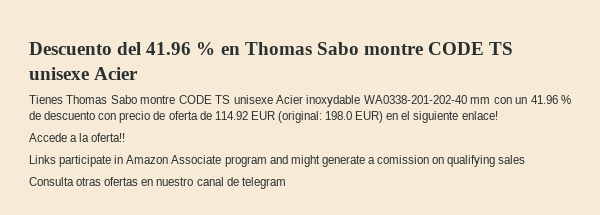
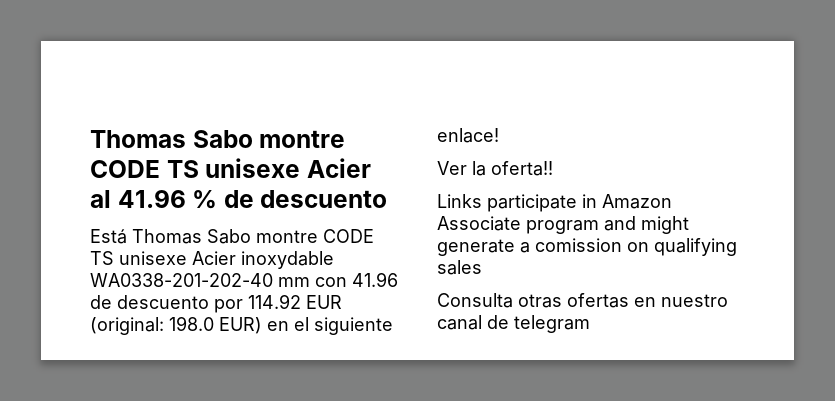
- Descuento del 41.96 % en Thomas Sabo montre CODE TS unisexe Acier
- Tienes Thomas Sabo montre CODE TS unisexe Acier inoxydable WA0338-201-202-40 mm con un 41.96 % de descuento con precio de oferta de 114.92 EUR (original: 198.0 EUR) en el siguiente enlace!
+ Thomas Sabo montre CODE TS unisexe Acier al 41.96 % de descuento
+ Está Thomas Sabo montre CODE TS unisexe Acier inoxydable WA0338-201-202-40 mm con 41.96 de descuento por 114.92 EUR (original: 198.0 EUR) en el siguiente enlace!
- Accede a la oferta!!
+ Ver la oferta!!

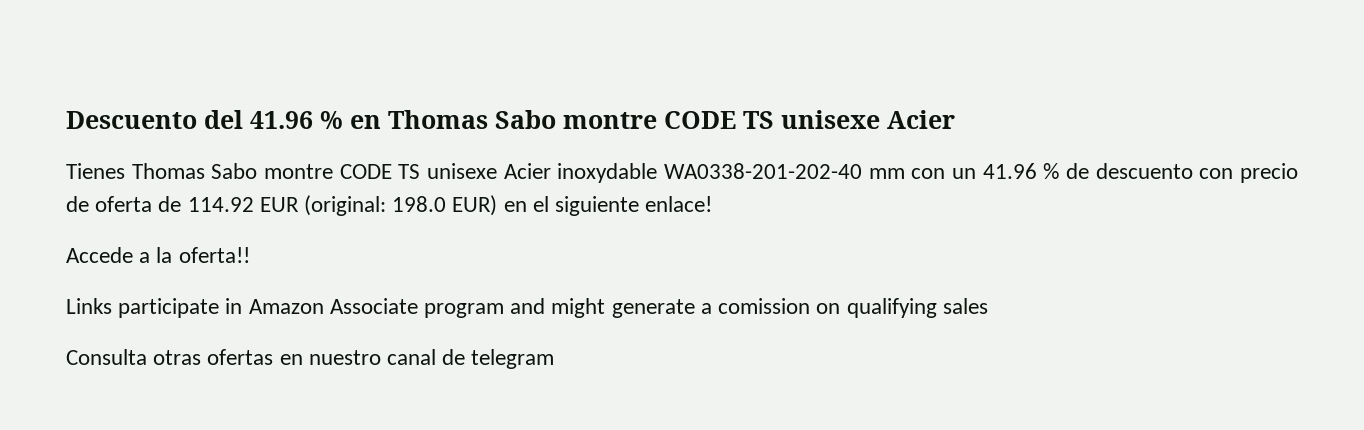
- Thomas Sabo montre CODE TS unisexe Acier al 41.96 % de descuento
- Está Thomas Sabo montre CODE TS unisexe Acier inoxydable WA0338-201-202-40 mm con 41.96 de descuento por 114.92 EUR (original: 198.0 EUR) en el siguiente enlace!
+ Descuento del 41.96 % en Thomas Sabo montre CODE TS unisexe Acier
+ Tienes Thomas Sabo montre CODE TS unisexe Acier inoxydable WA0338-201-202-40 mm con un 41.96 % de descuento con precio de oferta de 114.92 EUR (original: 198.0 EUR) en el siguiente enlace!
- Ver la oferta!!
+ Accede a la oferta!!

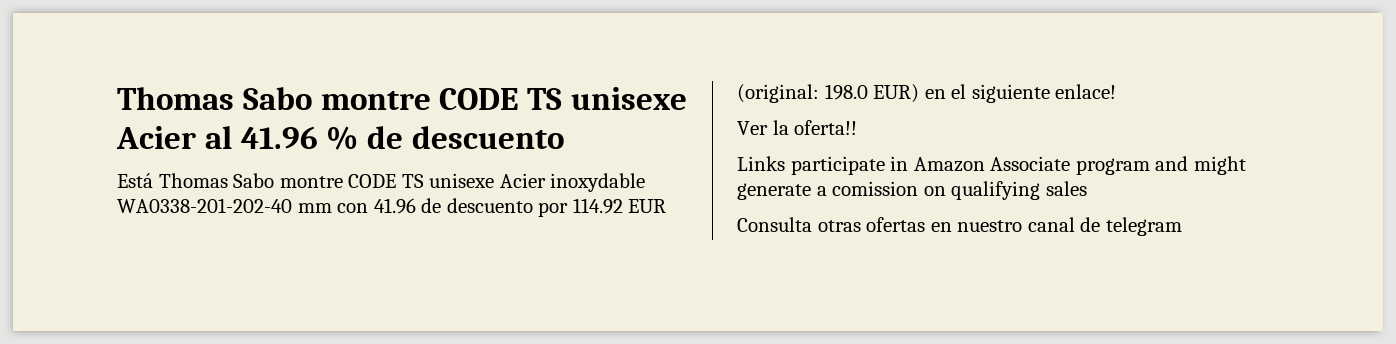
- Descuento del 41.96 % en Thomas Sabo montre CODE TS unisexe Acier
- Tienes Thomas Sabo montre CODE TS unisexe Acier inoxydable WA0338-201-202-40 mm con un 41.96 % de descuento con precio de oferta de 114.92 EUR (original: 198.0 EUR) en el siguiente enlace!
+ Thomas Sabo montre CODE TS unisexe Acier al 41.96 % de descuento
+ Está Thomas Sabo montre CODE TS unisexe Acier inoxydable WA0338-201-202-40 mm con 41.96 de descuento por 114.92 EUR (original: 198.0 EUR) en el siguiente enlace!
- Accede a la oferta!!
+ Ver la oferta!!

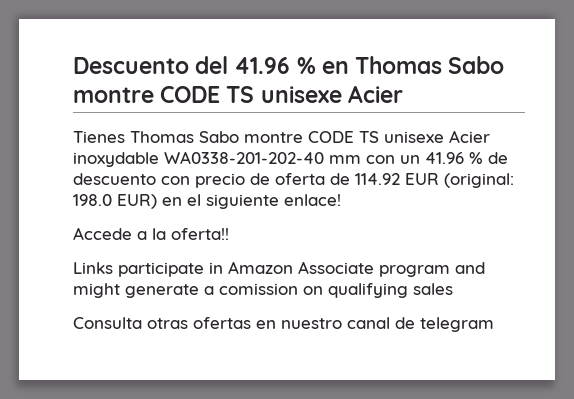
- Thomas Sabo montre CODE TS unisexe Acier al 41.96 % de descuento
- Está Thomas Sabo montre CODE TS unisexe Acier inoxydable WA0338-201-202-40 mm con 41.96 de descuento por 114.92 EUR (original: 198.0 EUR) en el siguiente enlace!
+ Descuento del 41.96 % en Thomas Sabo montre CODE TS unisexe Acier
+ Tienes Thomas Sabo montre CODE TS unisexe Acier inoxydable WA0338-201-202-40 mm con un 41.96 % de descuento con precio de oferta de 114.92 EUR (original: 198.0 EUR) en el siguiente enlace!
- Ver la oferta!!
+ Accede a la oferta!!

